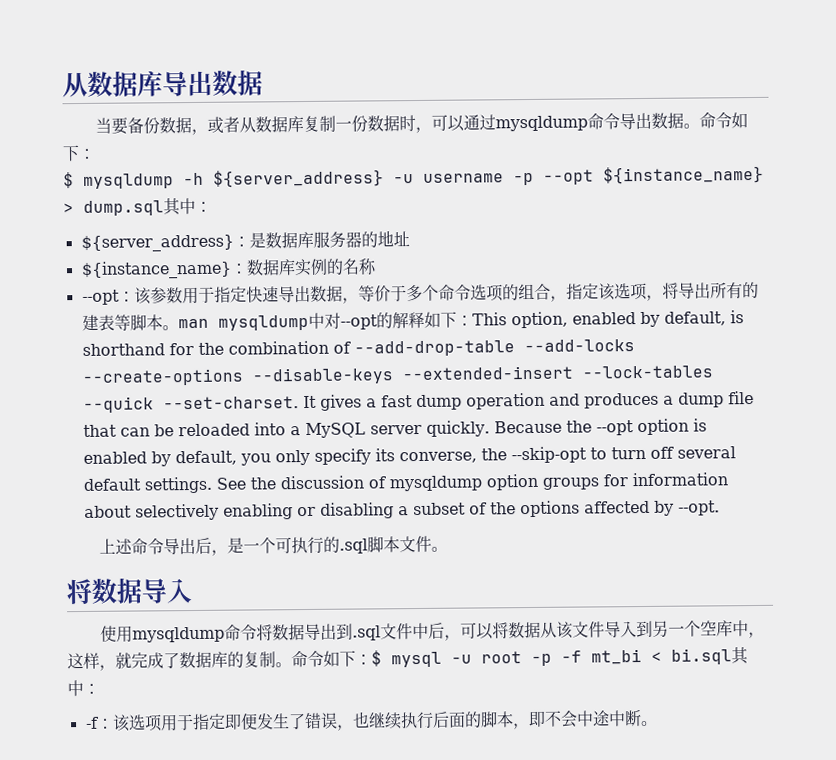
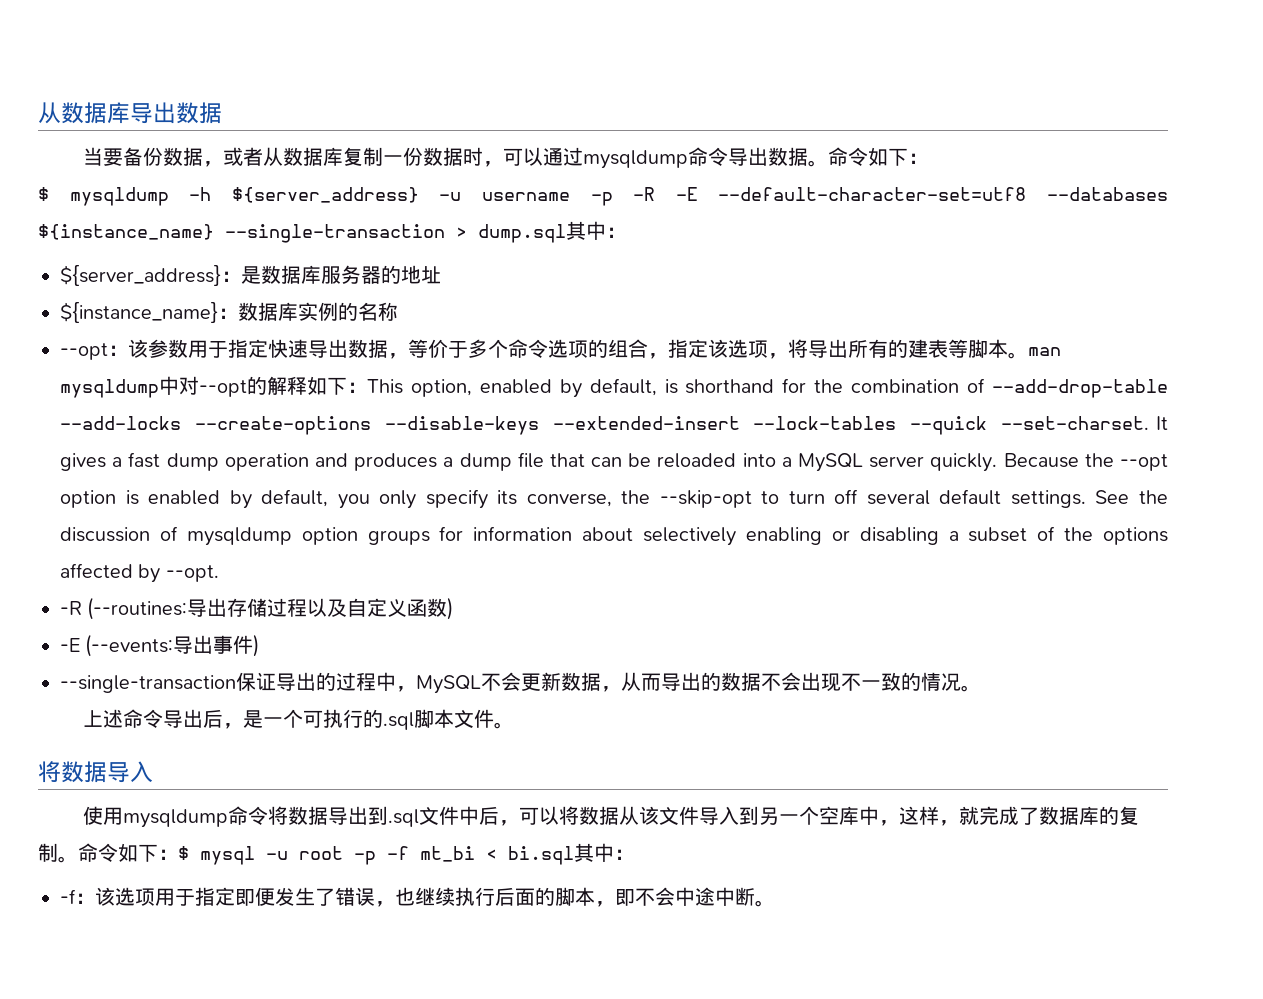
- $ mysqldump -h ${server_address} -u username -p --opt ${instance_name} > dump.sql其中：
+ $ mysqldump -h ${server_address} -u username -p -R -E --default-character-set=utf8 --databases ${instance_name} --single-transaction > dump.sql其中：
+ -R (--routines:导出存储过程以及自定义函数)
+ -E (--events:导出事件)
+ --single-transaction保证导出的过程中，MySQL不会更新数据，从而导出的数据不会出现不一致的情况。

